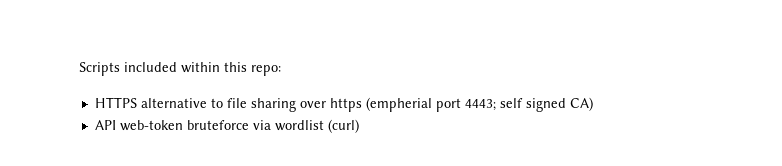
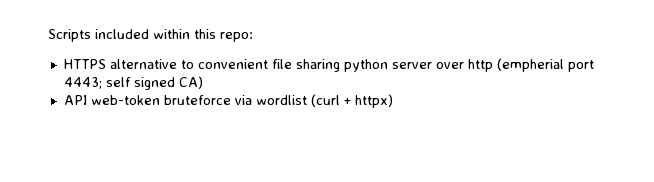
- HTTPS alternative to file sharing over https (empherial port 4443; self signed CA)
+ HTTPS alternative to convenient file sharing python server over http (empherial port 4443; self signed CA)
- API web-token bruteforce via wordlist (curl)
+ API web-token bruteforce via wordlist (curl + httpx)

